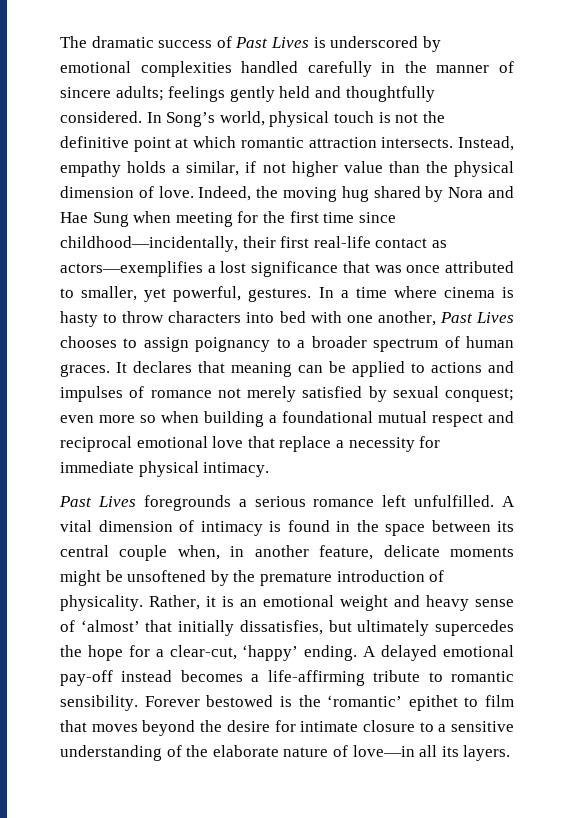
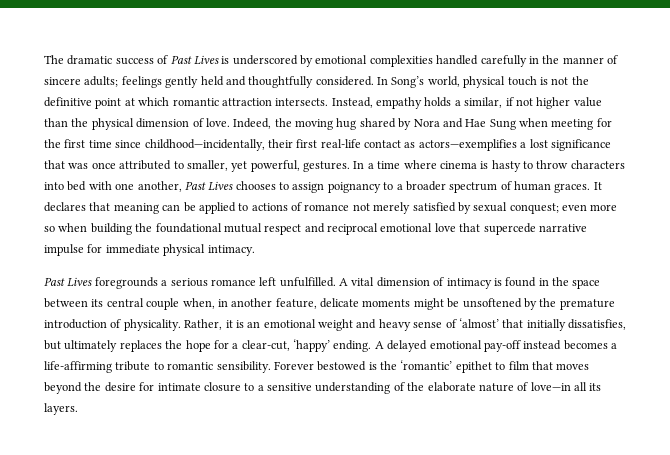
- It declares that meaning can be applied to actions and impulses of romance not merely satisfied by sexual conquest; even more so when building a foundational mutual respect and reciprocal emotional love that replace a necessity for immediate physical intimacy.
+ It declares that meaning can be applied to actions of romance not merely satisfied by sexual conquest; even more so when building the foundational mutual respect and reciprocal emotional love that supercede narrative impulse for immediate physical intimacy.
- Rather, it is an emotional weight and heavy sense of ‘almost’ that initially dissatisfies, but ultimately supercedes the hope for a clear-cut, ‘happy’ ending.
+ Rather, it is an emotional weight and heavy sense of ‘almost’ that initially dissatisfies, but ultimately replaces the hope for a clear-cut, ‘happy’ ending.

